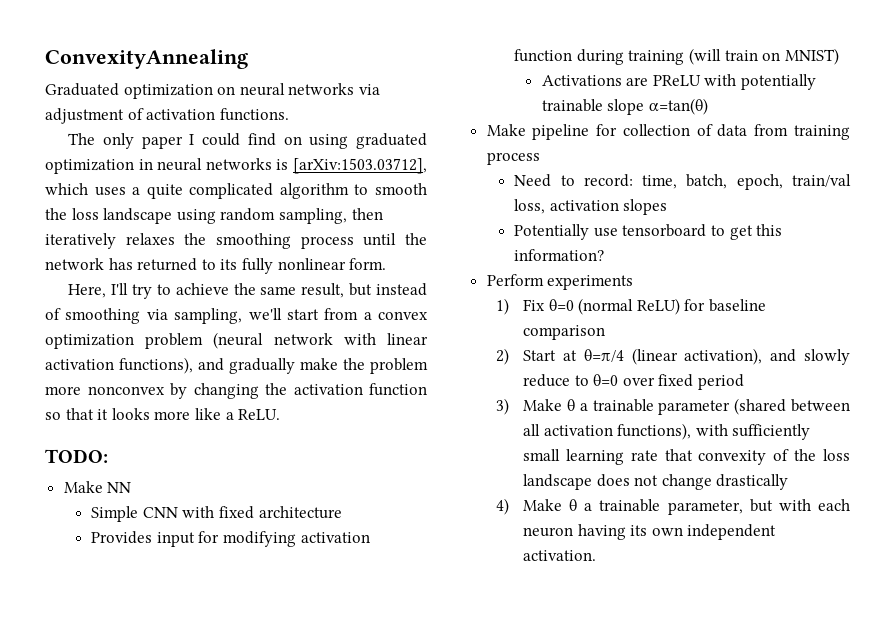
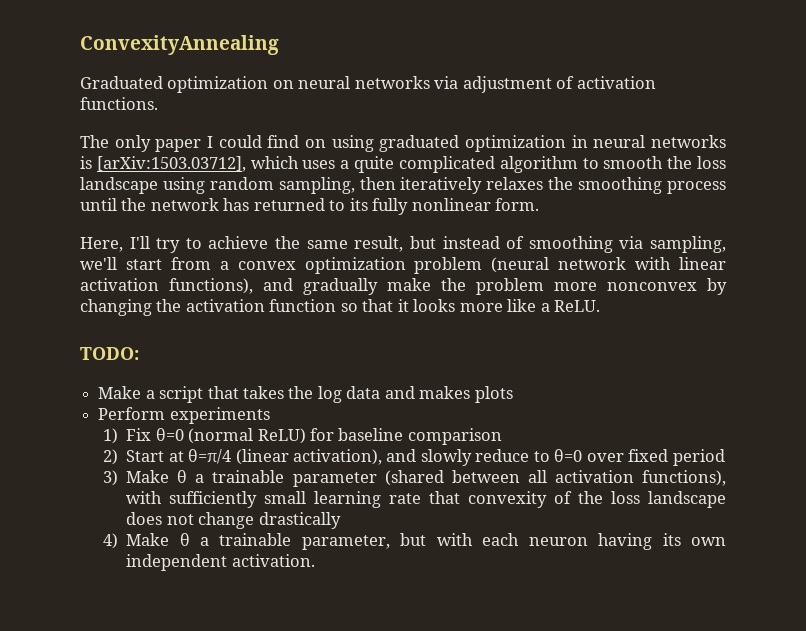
- Make NN
- Simple CNN with fixed architecture
- Provides input for modifying activation function during training (will train on MNIST)
- Activations are PReLU with potentially trainable slope α=tan(θ)
- Make pipeline for collection of data from training process
- Need to record: time, batch, epoch, train/val loss, activation slopes
- Potentially use tensorboard to get this information?
+ Make a script that takes the log data and makes plots

